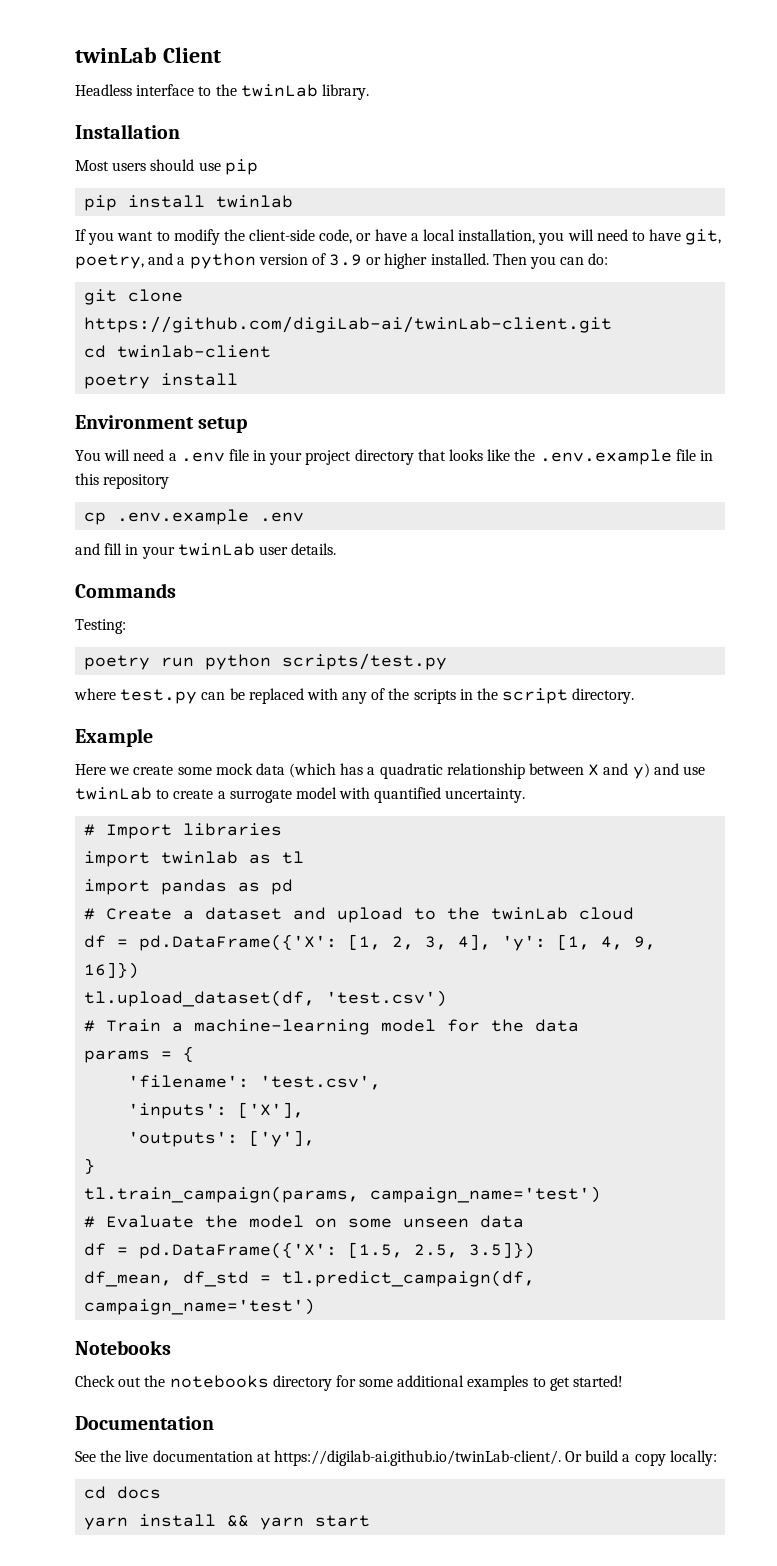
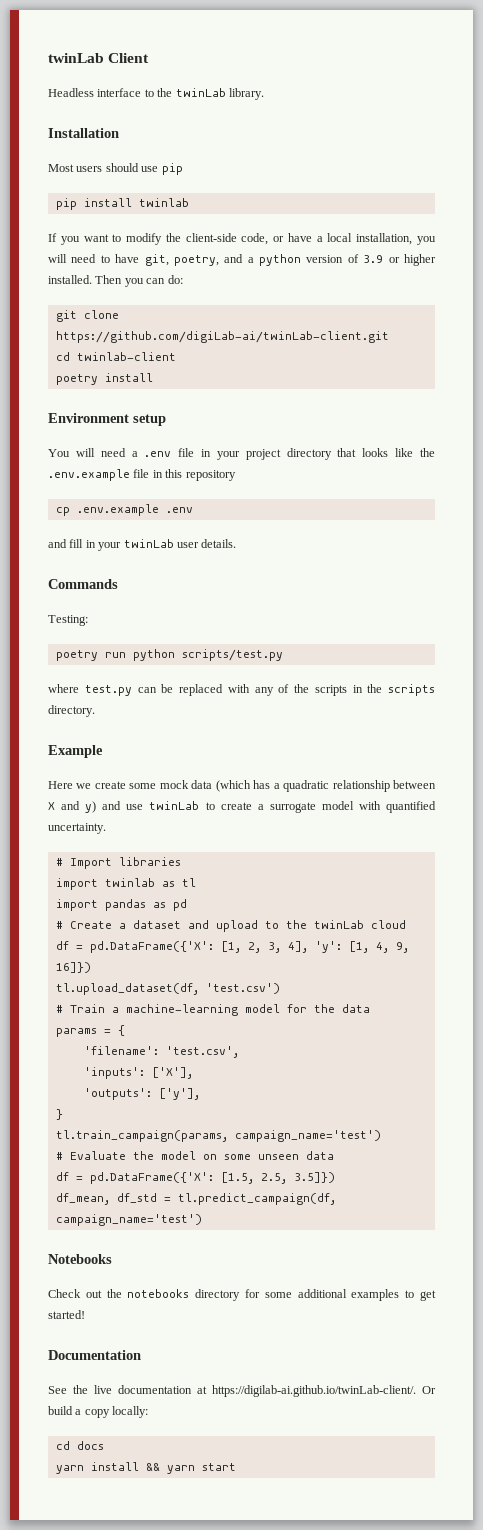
- where test.py can be replaced with any of the scripts in the script directory.
+ where test.py can be replaced with any of the scripts in the scripts directory.

